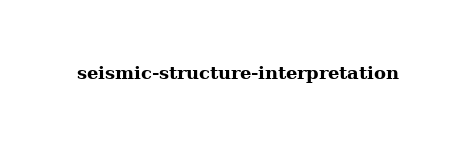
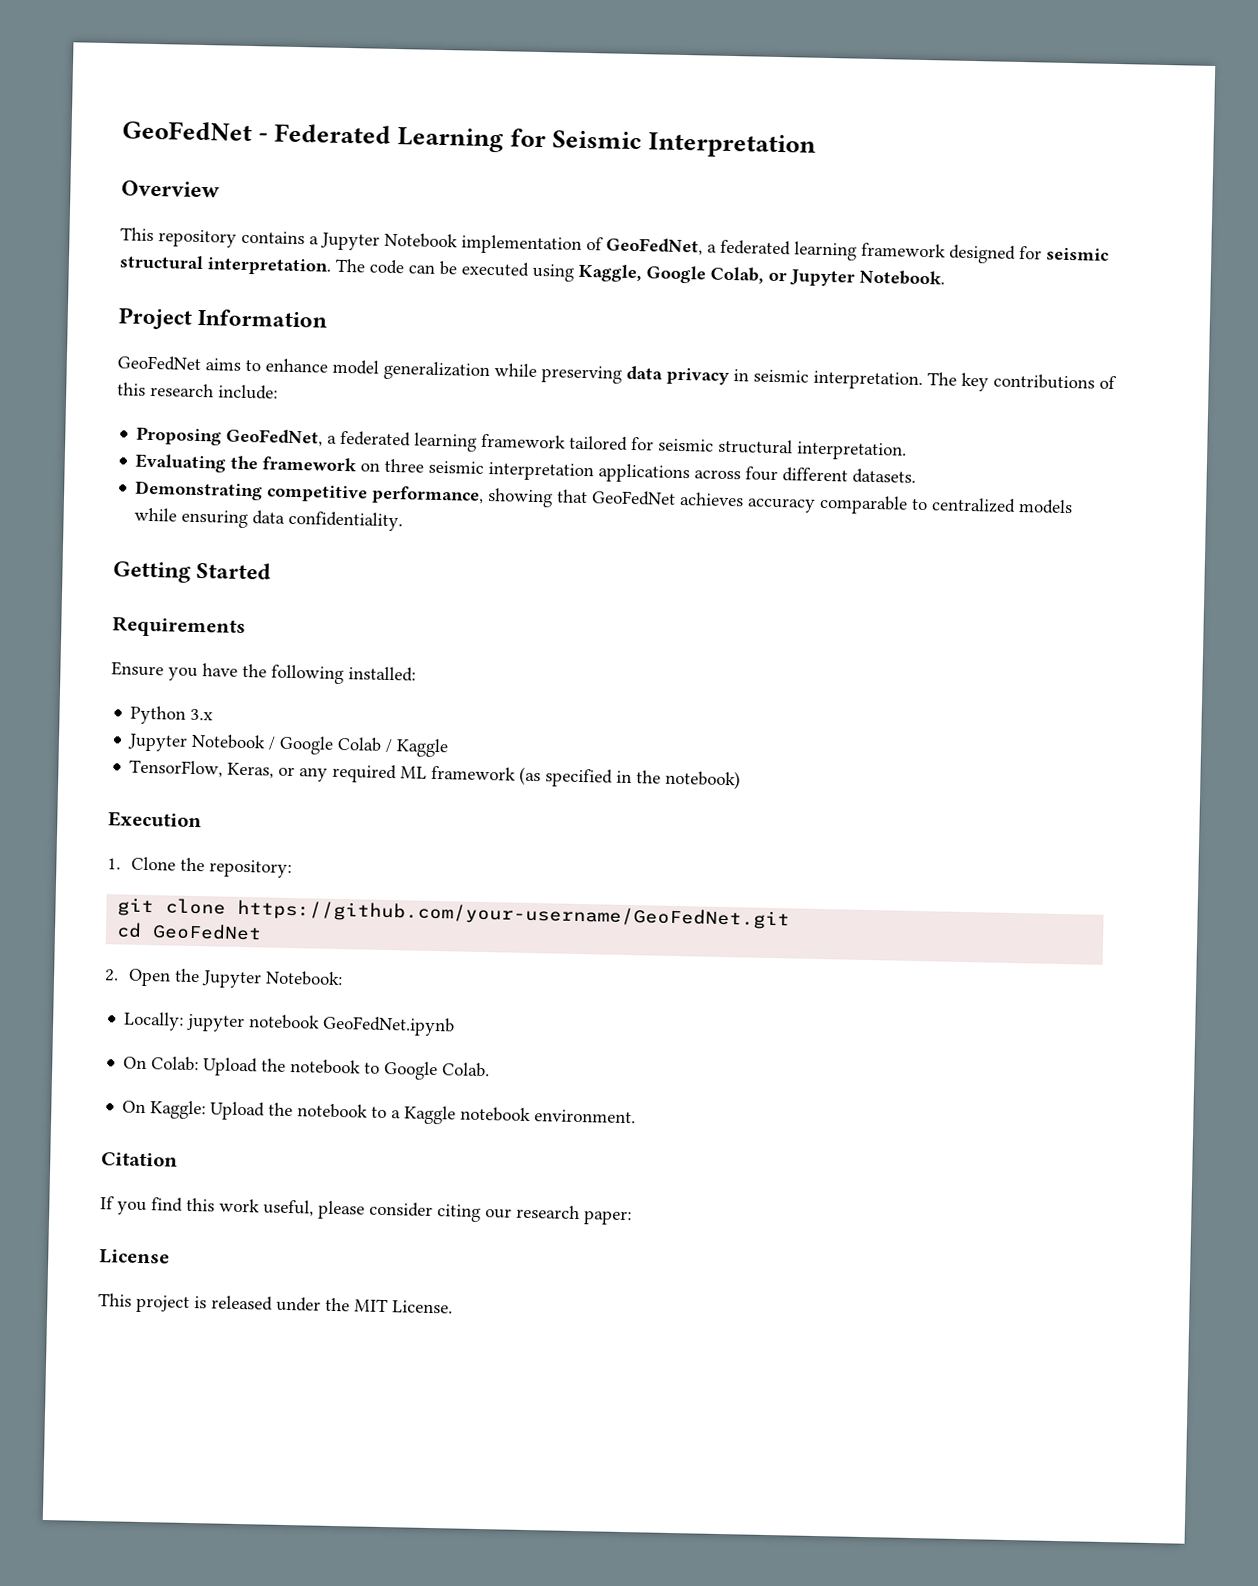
- seismic-structure-interpretation
+ GeoFedNet - Federated Learning for Seismic Interpretation
+ Overview
+ This repository contains a Jupyter Notebook implementation of GeoFedNet, a federated learning framework designed for seismic structural interpretation. The code can be executed using Kaggle, Google Colab, or Jupyter Notebook.
+ Project Information
+ GeoFedNet aims to enhance model generalization while preserving data privacy in seismic interpretation. The key contributions of this research include:
+ Proposing GeoFedNet, a federated learning framework tailored for seismic structural interpretation.
+ Evaluating the framework on three seismic interpretation applications across four different datasets.
+ Demonstrating competitive performance, showing that GeoFedNet achieves accuracy comparable to centralized models while ensuring data confidentiality.
+ Getting Started
+ Requirements
+ Ensure you have the following installed:
+ Python 3.x
+ Jupyter Notebook / Google Colab / Kaggle
+ TensorFlow, Keras, or any required ML framework (as specified in the notebook)
+ Execution
+ 1. Clone the repository:
+ git clone https://github.com/your-username/GeoFedNet.git
+ cd GeoFedNet
+ 2. Open the Jupyter Notebook:
+ Locally: jupyter notebook GeoFedNet.ipynb
+ On Colab: Upload the notebook to Google Colab.
+ On Kaggle: Upload the notebook to a Kaggle notebook environment.
+ Citation
+ If you find this work useful, please consider citing our research paper:
+ License
+ This project is released under the MIT License.

